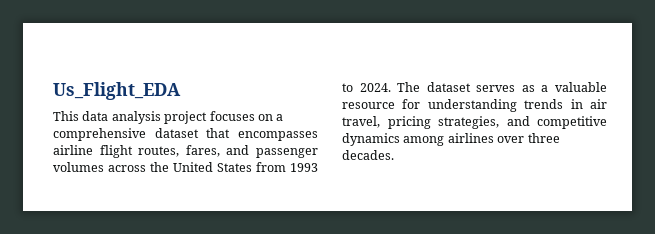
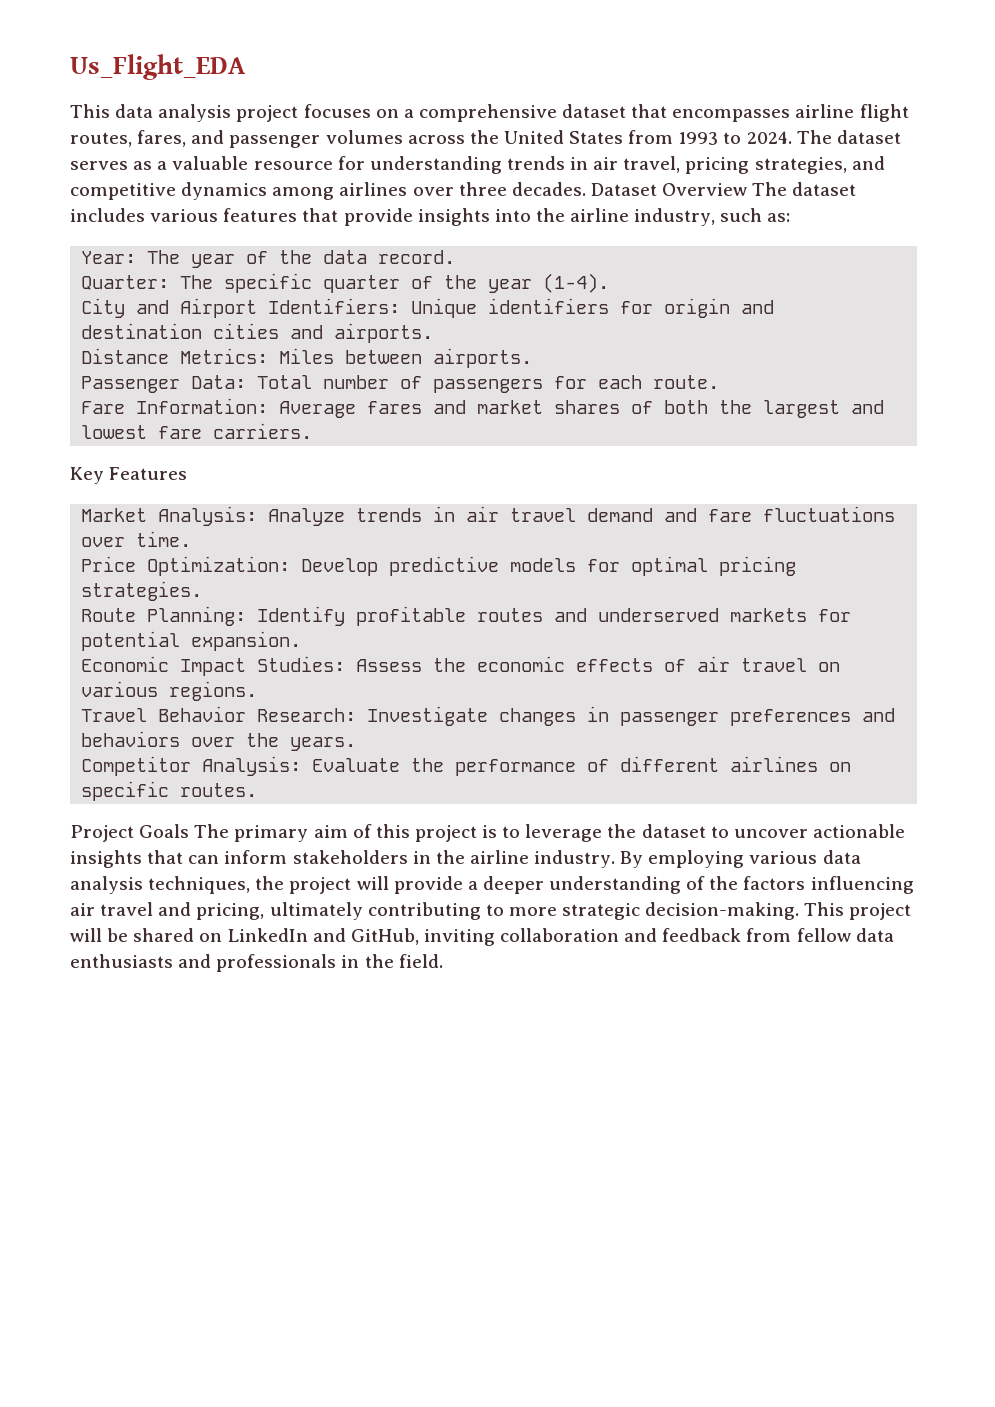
+ Dataset Overview The dataset includes various features that provide insights into the airline industry, such as:
+ Year: The year of the data record.
+ Quarter: The specific quarter of the year (1-4).
+ City and Airport Identifiers: Unique identifiers for origin and destination cities and airports.
+ Distance Metrics: Miles between airports.
+ Passenger Data: Total number of passengers for each route.
+ Fare Information: Average fares and market shares of both the largest and lowest fare carriers.
+ Key Features
+ Market Analysis: Analyze trends in air travel demand and fare fluctuations over time.
+ Price Optimization: Develop predictive models for optimal pricing strategies.
+ Route Planning: Identify profitable routes and underserved markets for potential expansion.
+ Economic Impact Studies: Assess the economic effects of air travel on various regions.
+ Travel Behavior Research: Investigate changes in passenger preferences and behaviors over the years.
+ Competitor Analysis: Evaluate the performance of different airlines on specific routes.
+ Project Goals The primary aim of this project is to leverage the dataset to uncover actionable insights that can inform stakeholders in the airline industry. By employing various data analysis techniques, the project will provide a deeper understanding of the factors influencing air travel and pricing, ultimately contributing to more strategic decision-making. This project will be shared on LinkedIn and GitHub, inviting collaboration and feedback from fellow data enthusiasts and professionals in the field.

